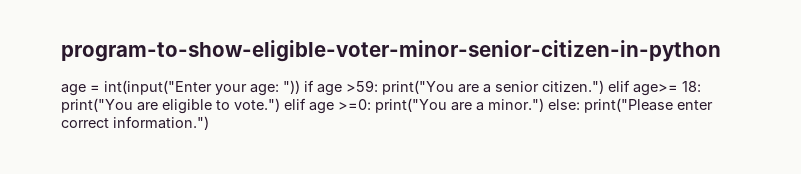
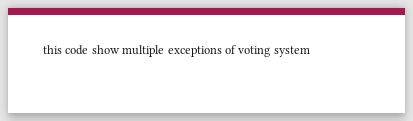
- program-to-show-eligible-voter-minor-senior-citizen-in-python
- age = int(input("Enter your age: ")) if age >59: print("You are a senior citizen.") elif age>= 18: print("You are eligible to vote.") elif age >=0: print("You are a minor.") else: print("Please enter correct information.")
+ this code show multiple exceptions of voting system

